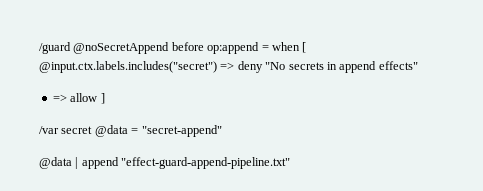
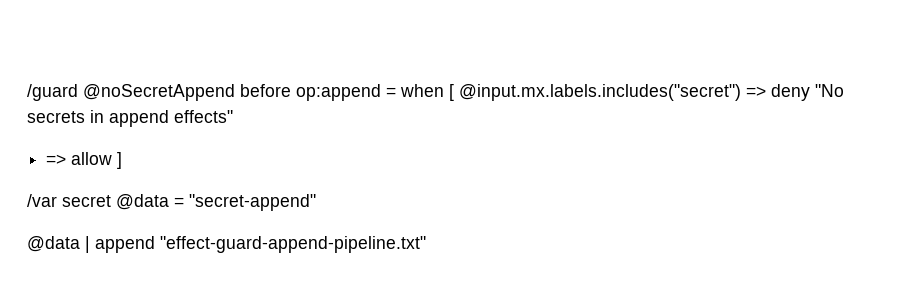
- /guard @noSecretAppend before op:append = when [ @input.ctx.labels.includes("secret") => deny "No secrets in append effects"
+ /guard @noSecretAppend before op:append = when [ @input.mx.labels.includes("secret") => deny "No secrets in append effects"

